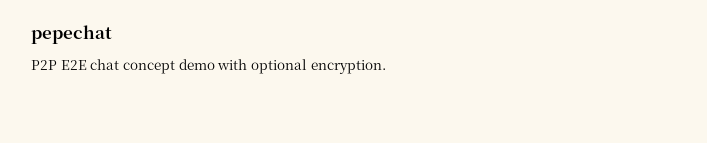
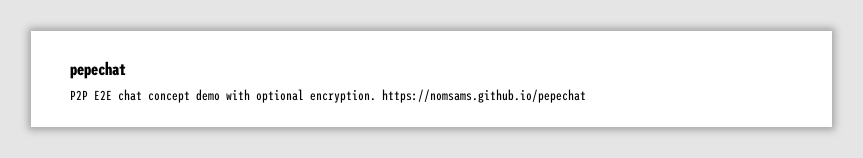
- P2P E2E chat concept demo with optional encryption.
+ P2P E2E chat concept demo with optional encryption. https://nomsams.github.io/pepechat

